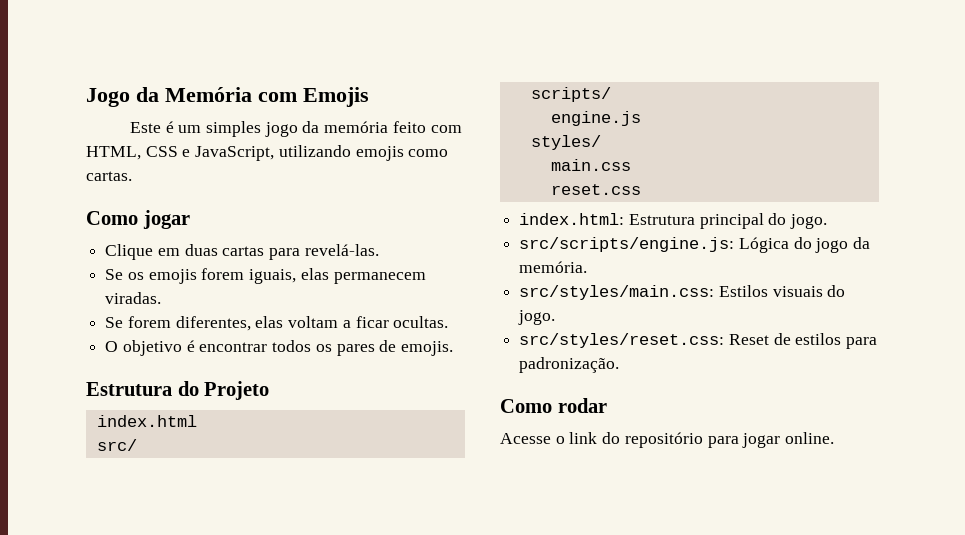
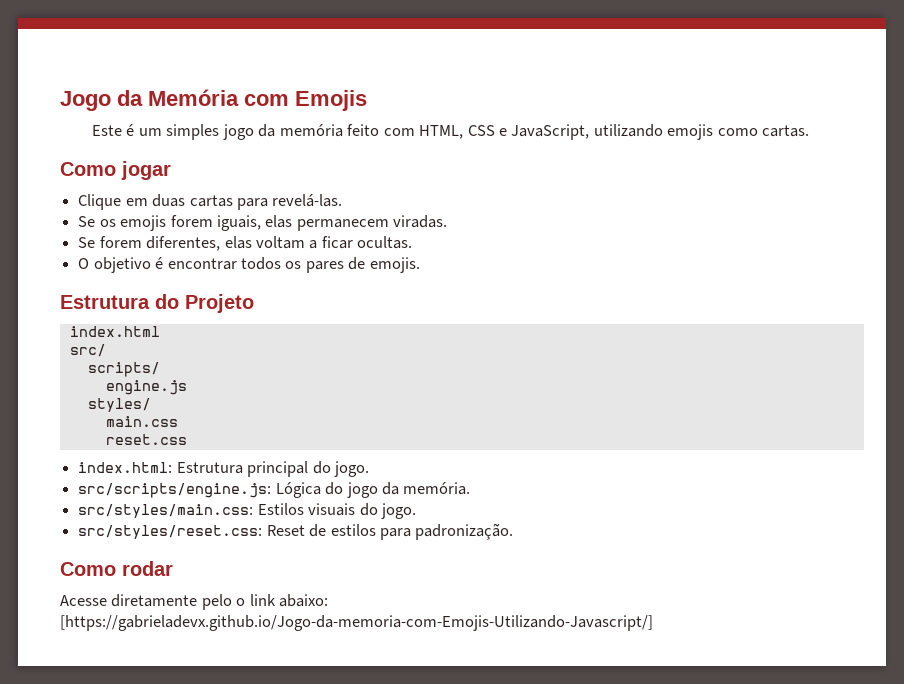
- Acesse o link do repositório para jogar online.
+ Acesse diretamente pelo o link abaixo: [https://gabrieladevx.github.io/Jogo-da-memoria-com-Emojis-Utilizando-Javascript/]

